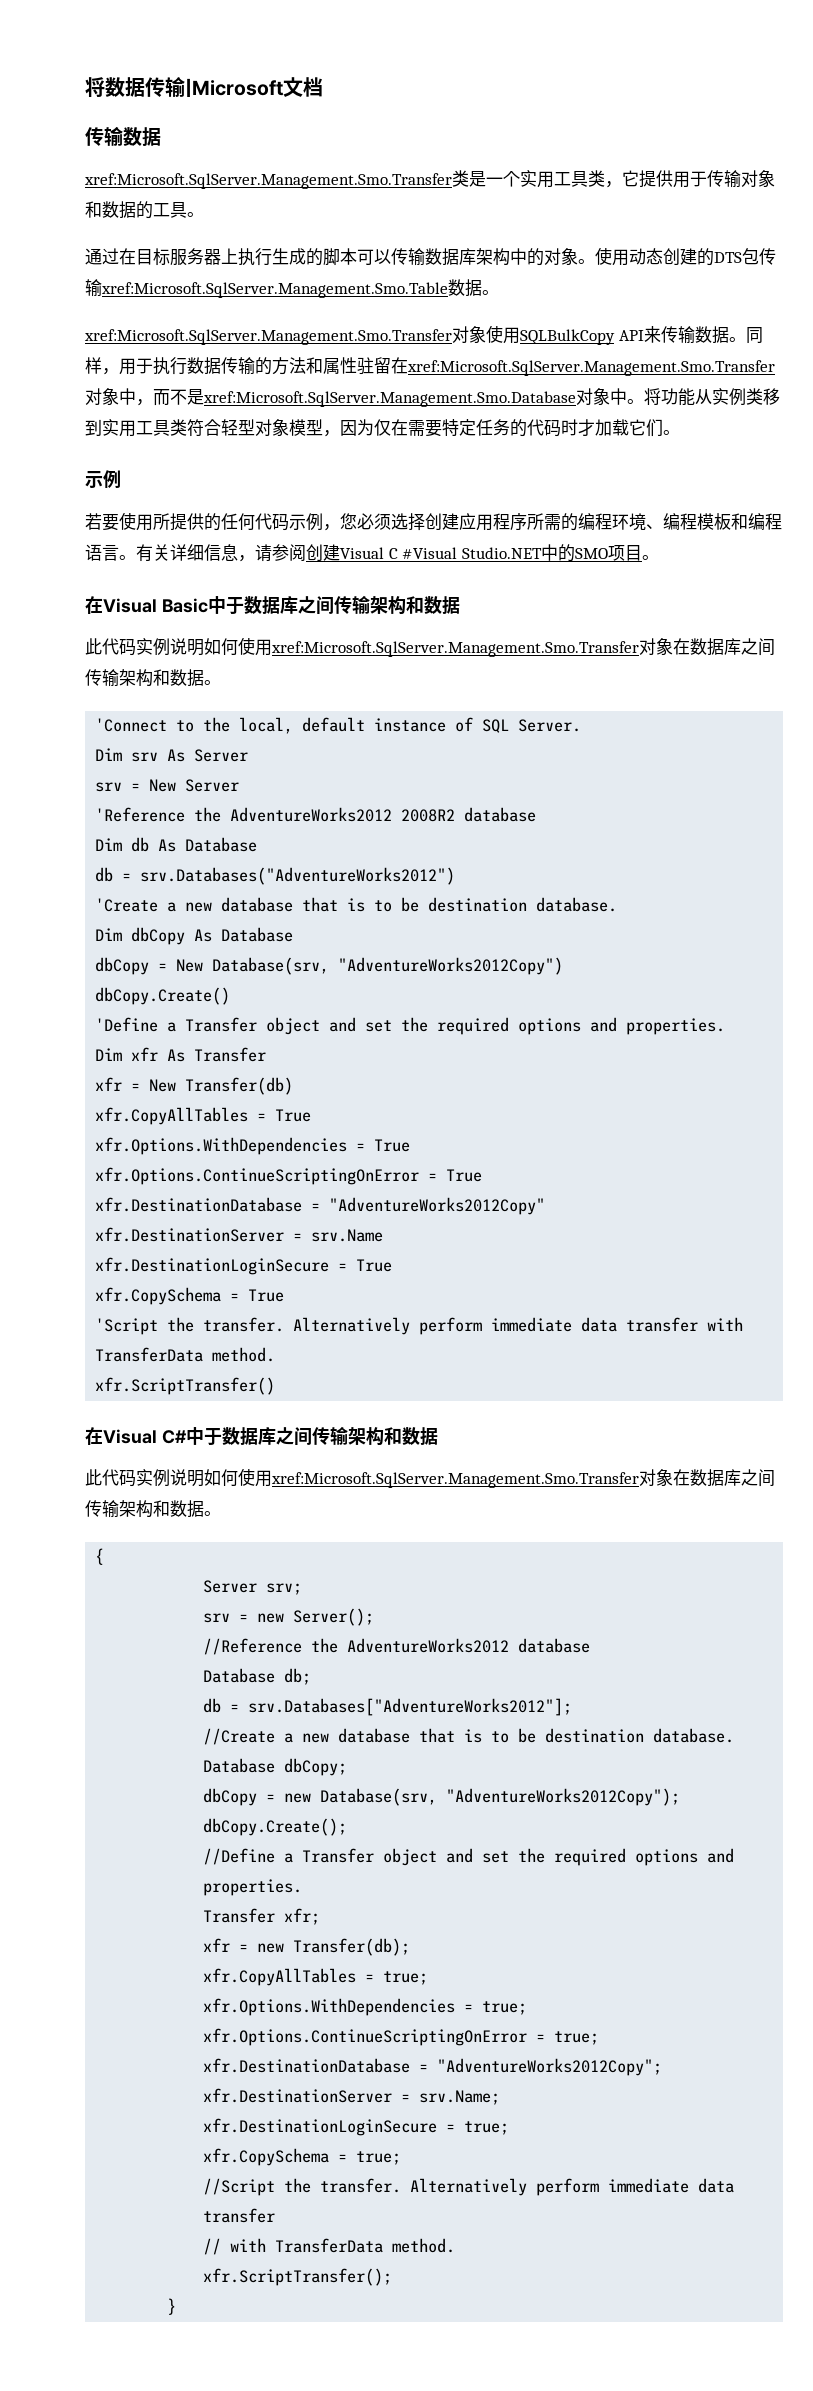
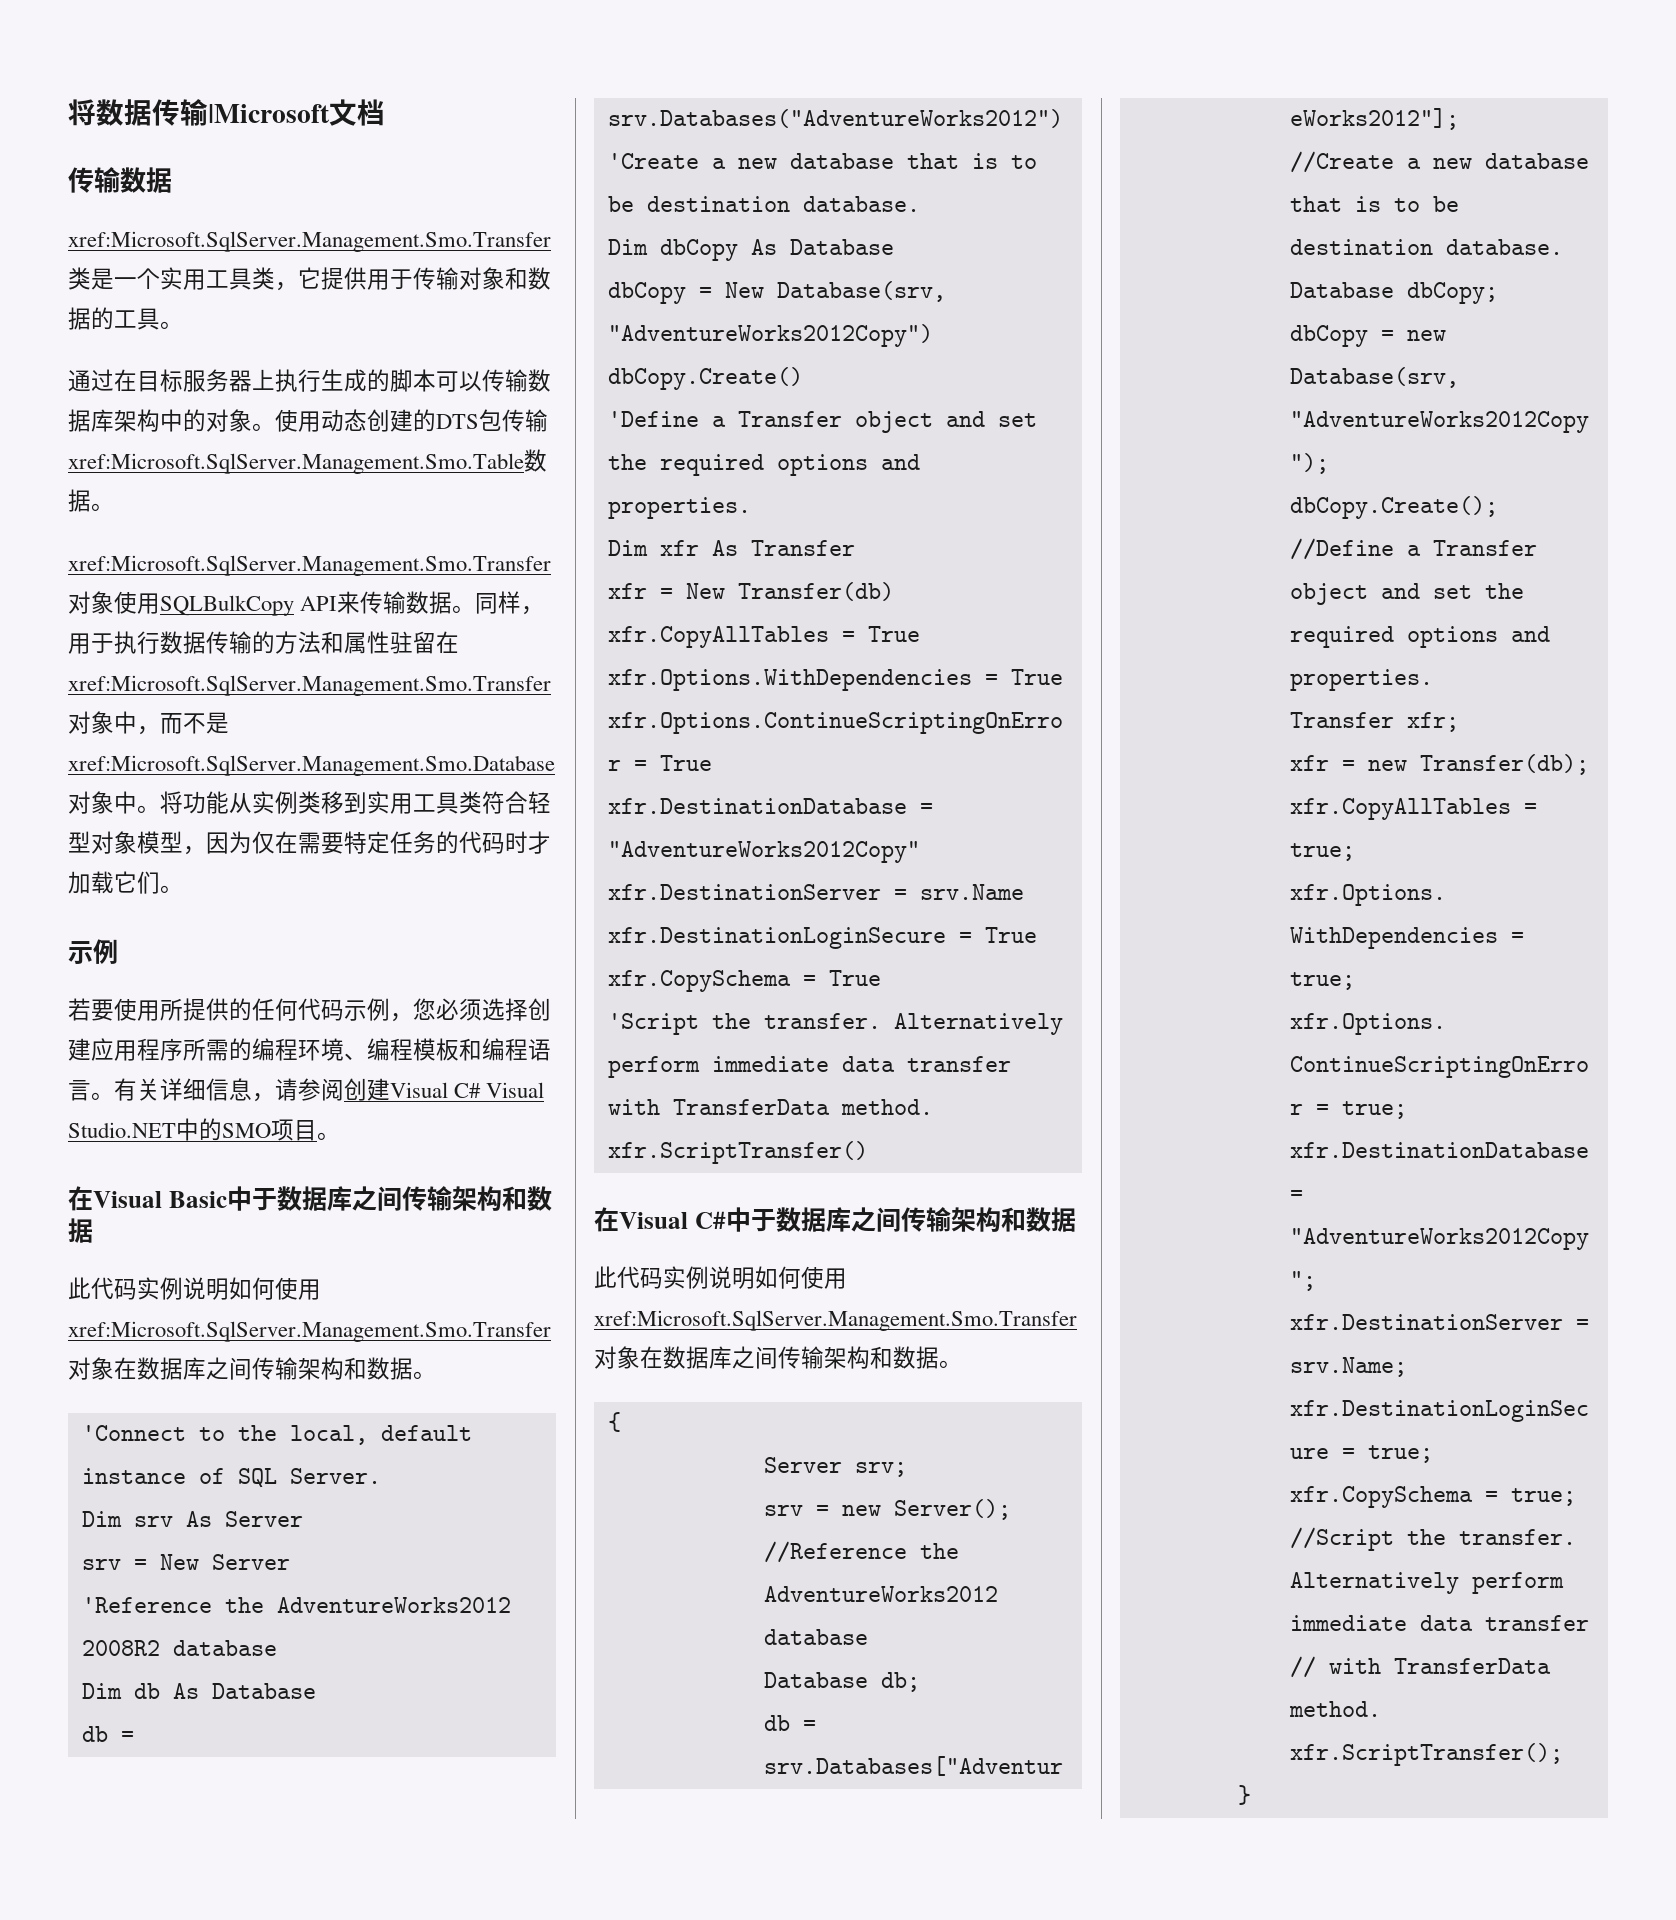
- 有关详细信息，请参阅创建Visual C #Visual Studio.NET中的SMO项目。
+ 有关详细信息，请参阅创建Visual C# Visual Studio.NET中的SMO项目。

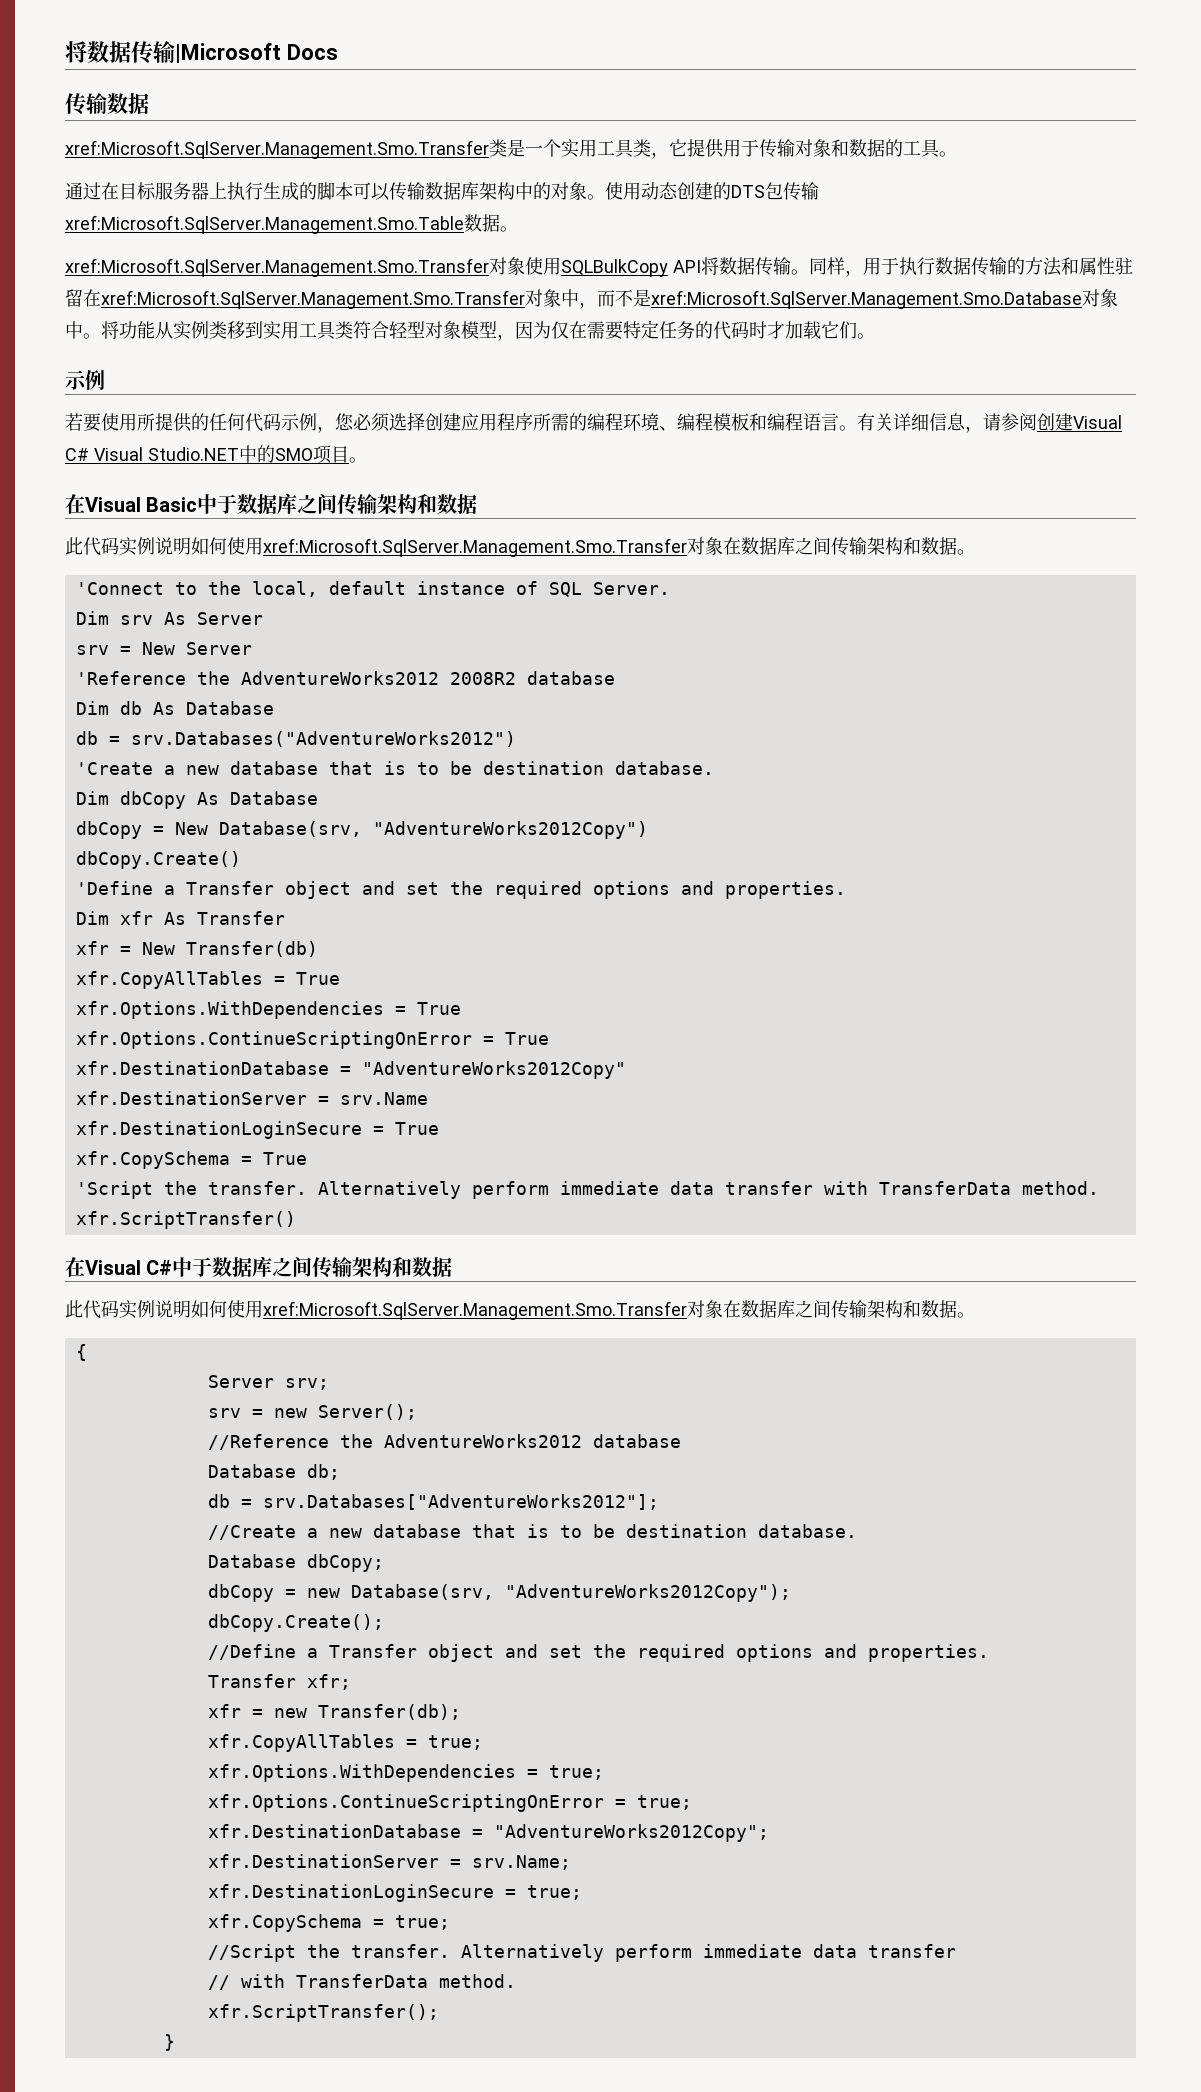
- 将数据传输|Microsoft文档
+ 将数据传输|Microsoft Docs
- xref:Microsoft.SqlServer.Management.Smo.Transfer对象使用SQLBulkCopy API来传输数据。
+ xref:Microsoft.SqlServer.Management.Smo.Transfer对象使用SQLBulkCopy API将数据传输。

